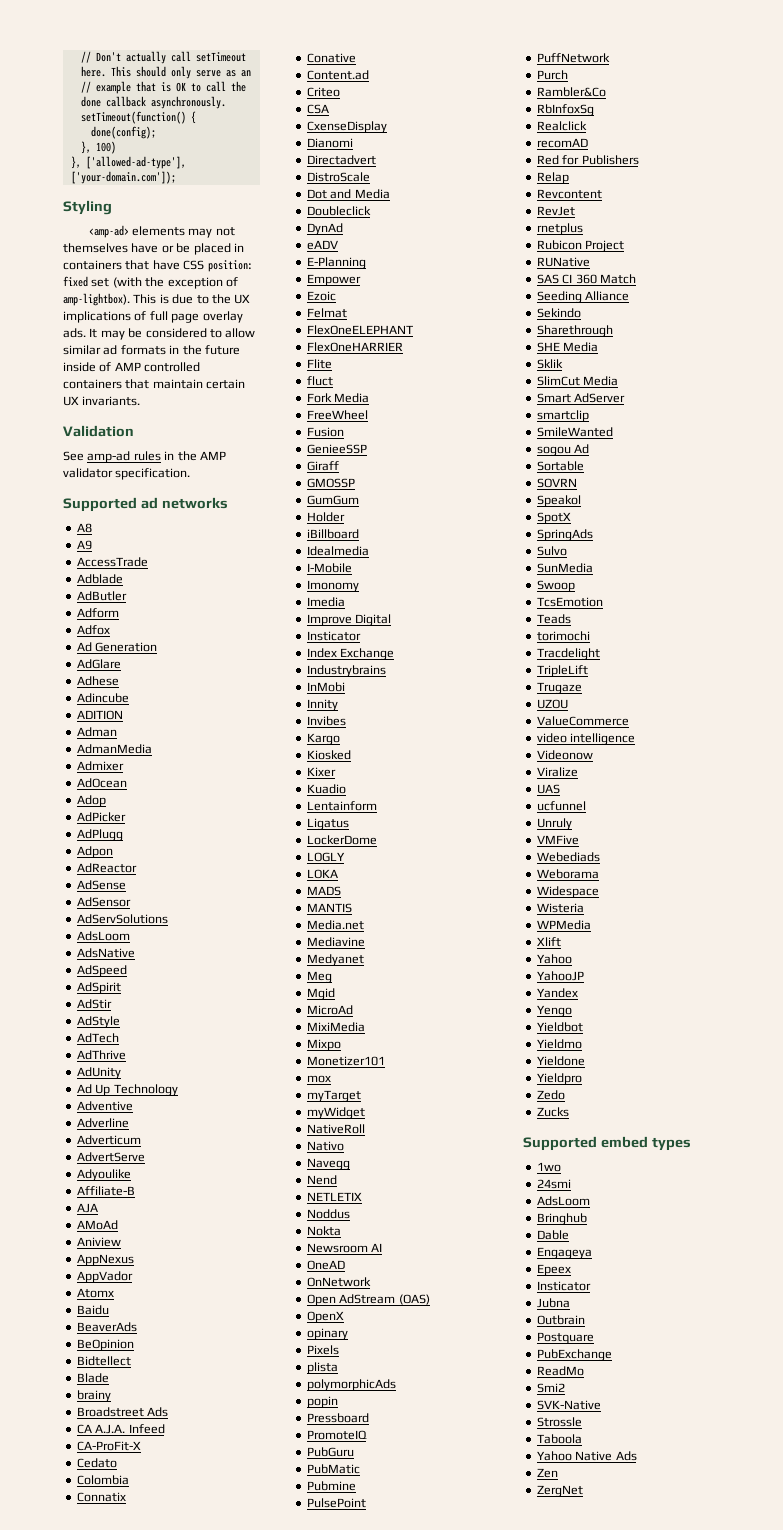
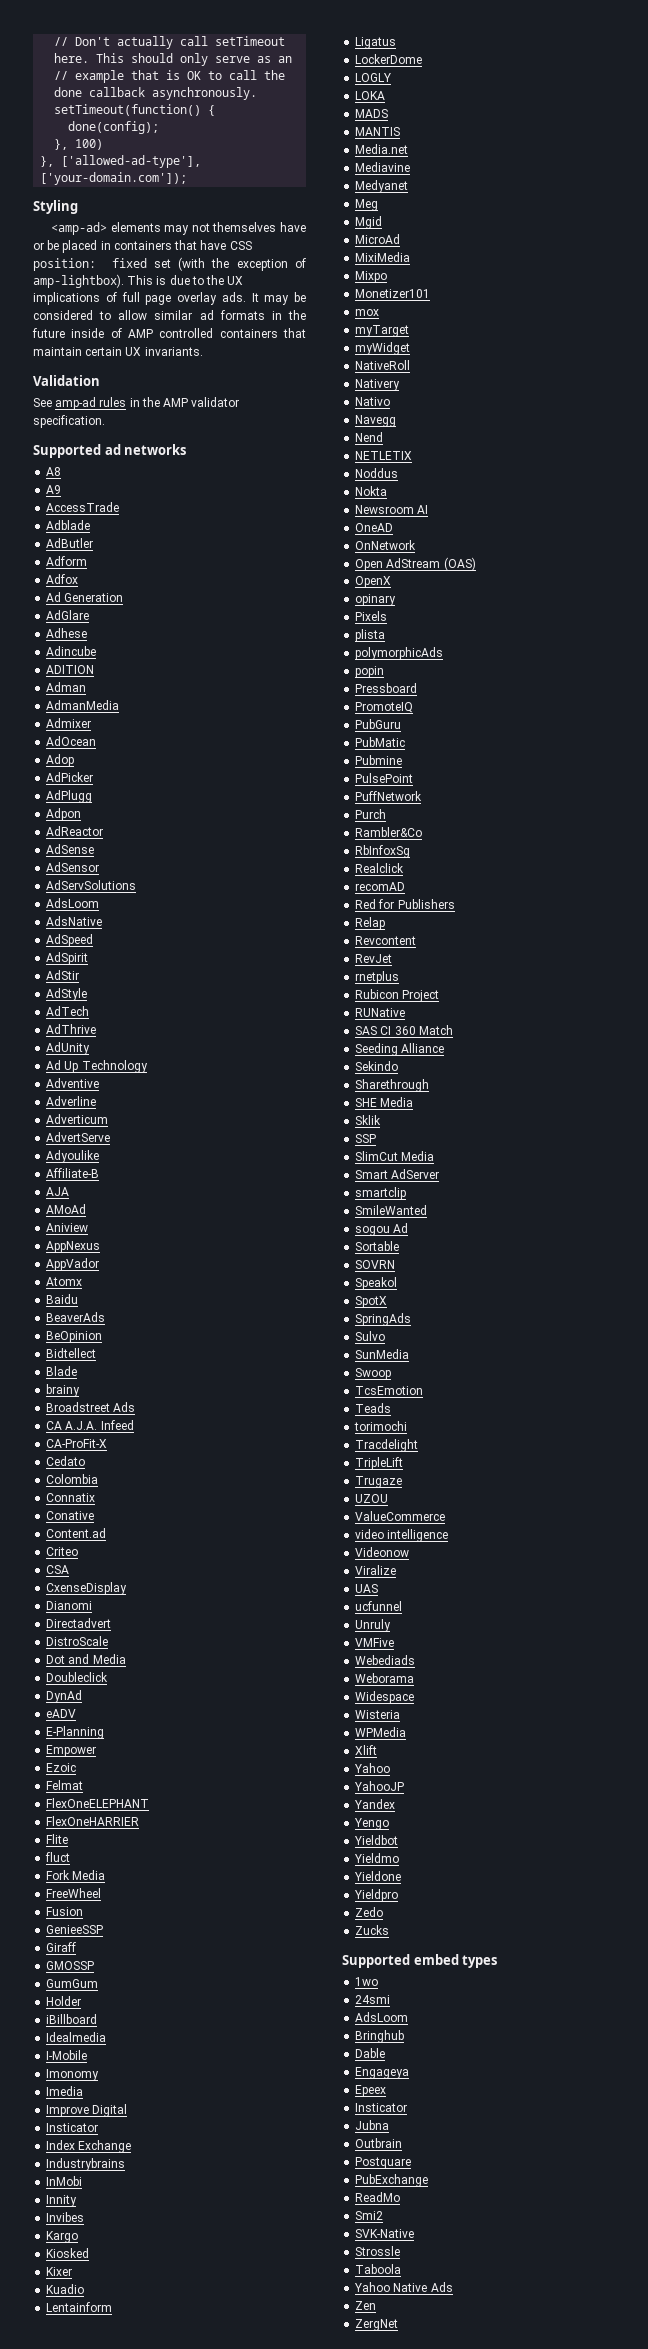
+ Nativery
+ SSP

